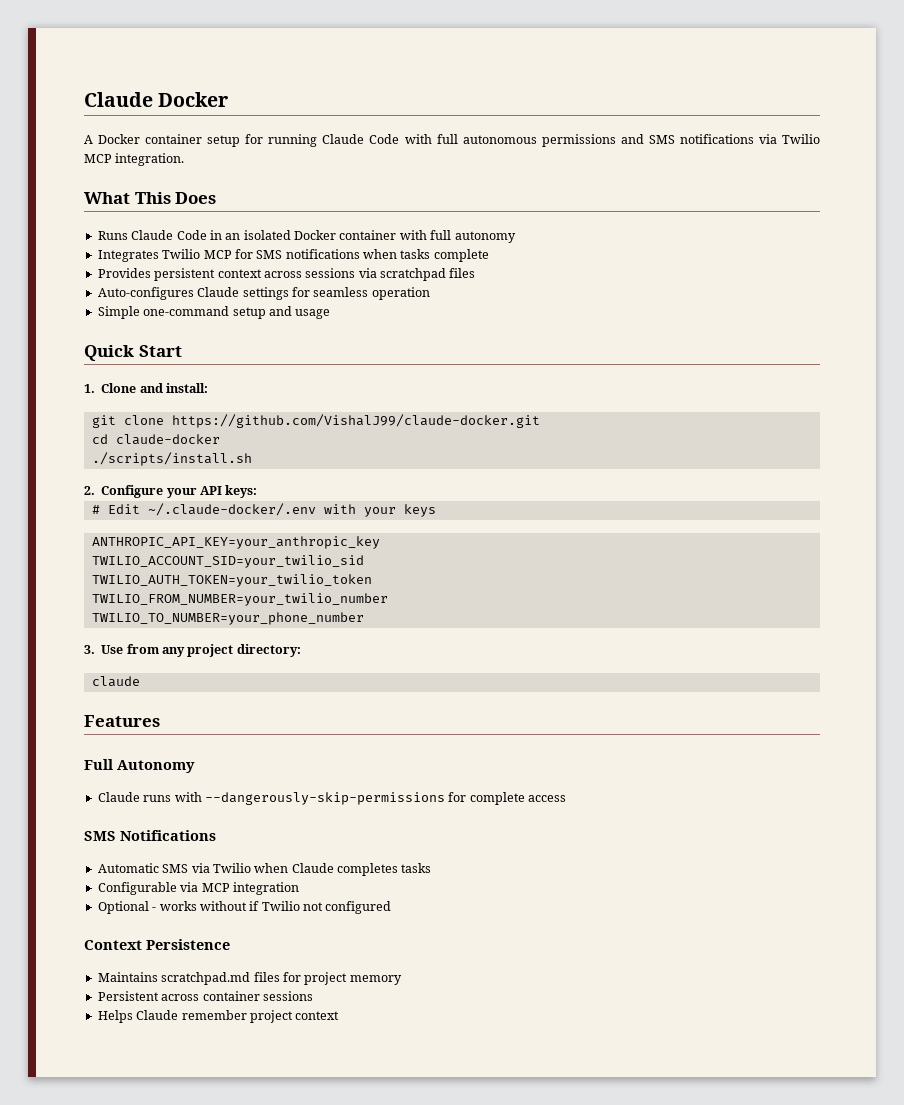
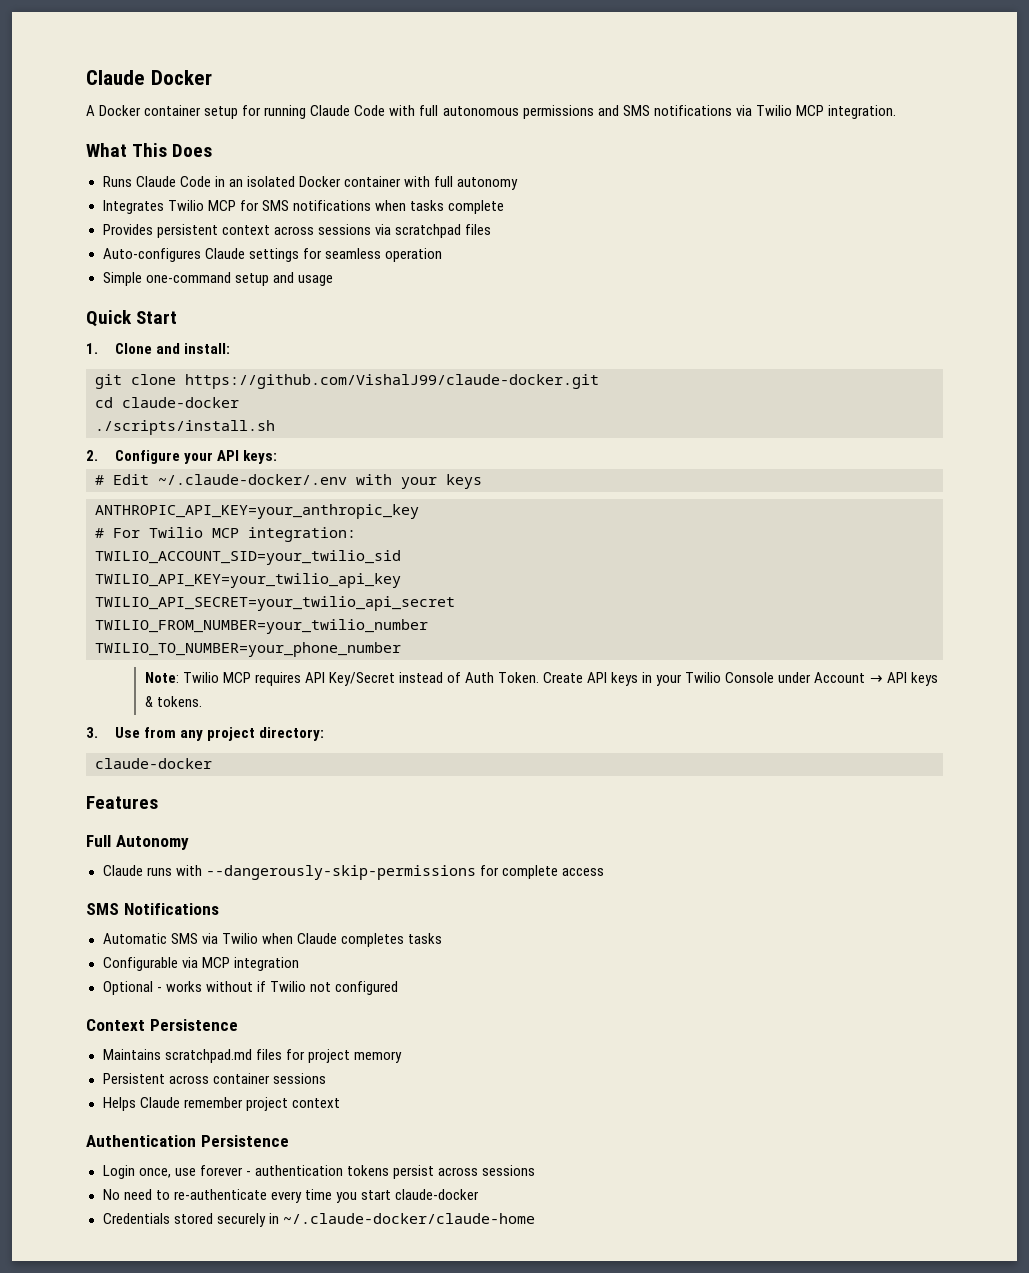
+ # For Twilio MCP integration:
- TWILIO_AUTH_TOKEN=your_twilio_token
+ TWILIO_API_KEY=your_twilio_api_key
+ TWILIO_API_SECRET=your_twilio_api_secret
+ Note: Twilio MCP requires API Key/Secret instead of Auth Token. Create API keys in your Twilio Console under Account → API keys & tokens.
  3. Use from any project directory:
- claude
+ claude-docker
+ Authentication Persistence
+ Login once, use forever - authentication tokens persist across sessions
+ No need to re-authenticate every time you start claude-docker
+ Credentials stored securely in ~/.claude-docker/claude-home

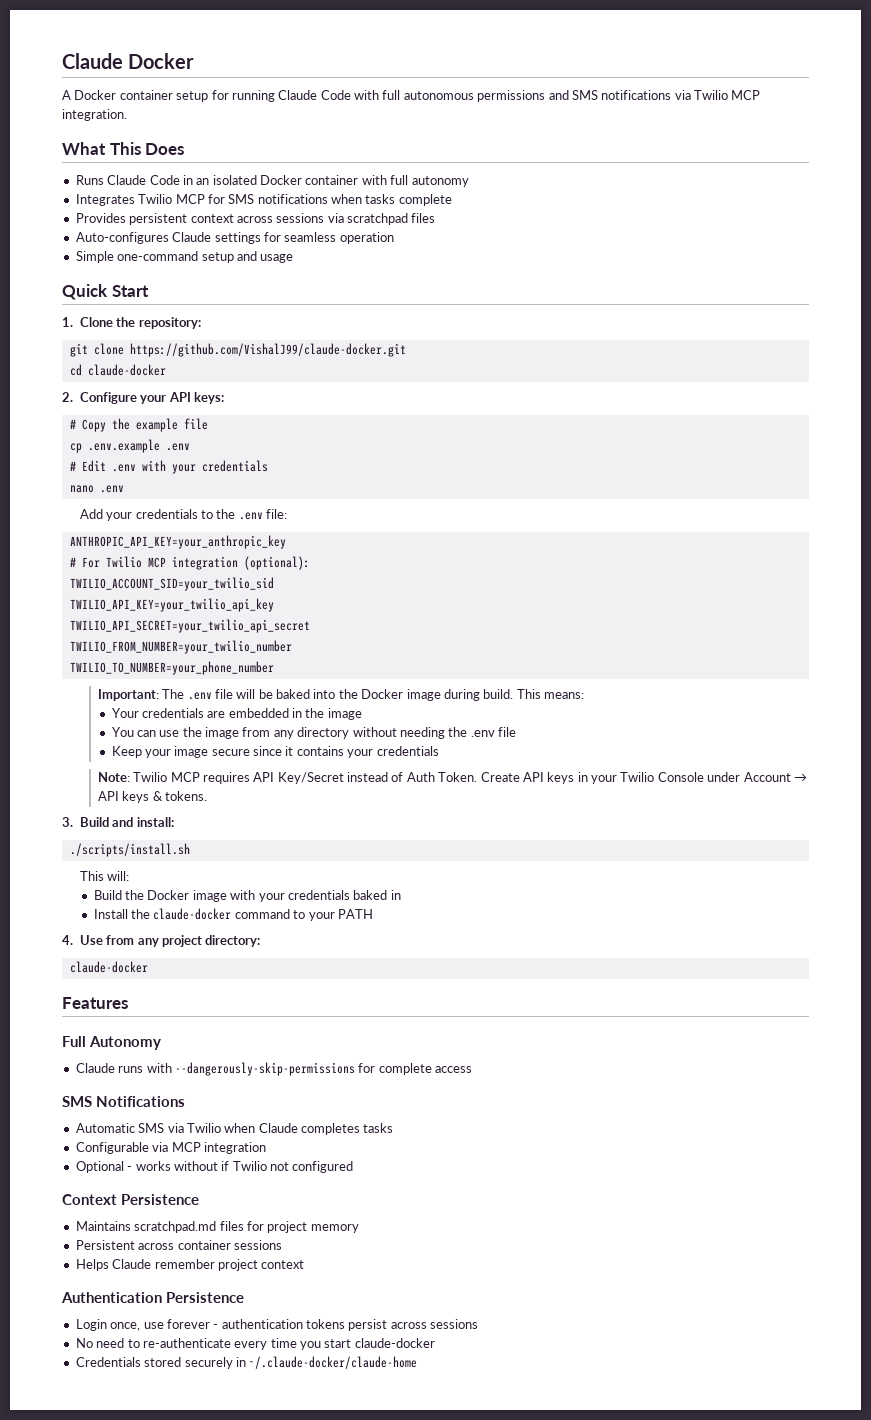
- 1. Clone and install:
+ 1. Clone the repository:
- ./scripts/install.sh
+ # Copy the example file
+ cp .env.example .env
- # Edit ~/.claude-docker/.env with your keys
+ # Edit .env with your credentials
+ nano .env
+ Add your credentials to the .env file:
- # For Twilio MCP integration:
+ # For Twilio MCP integration (optional):
+ Important: The .env file will be baked into the Docker image during build. This means:
+ Your credentials are embedded in the image
+ You can use the image from any directory without needing the .env file
+ Keep your image secure since it contains your credentials
- 3. Use from any project directory:
+ 3. Build and install:
+ ./scripts/install.sh
+ This will:
+ Build the Docker image with your credentials baked in
+ Install the claude-docker command to your PATH
+ 4. Use from any project directory:

